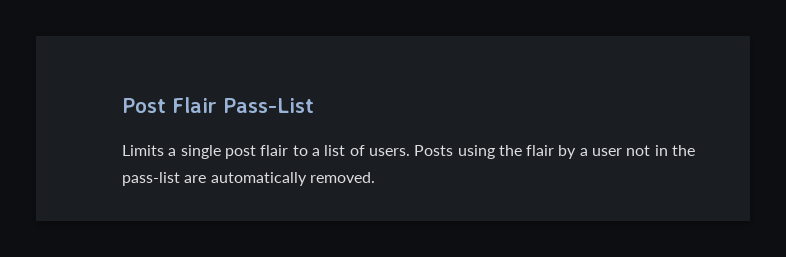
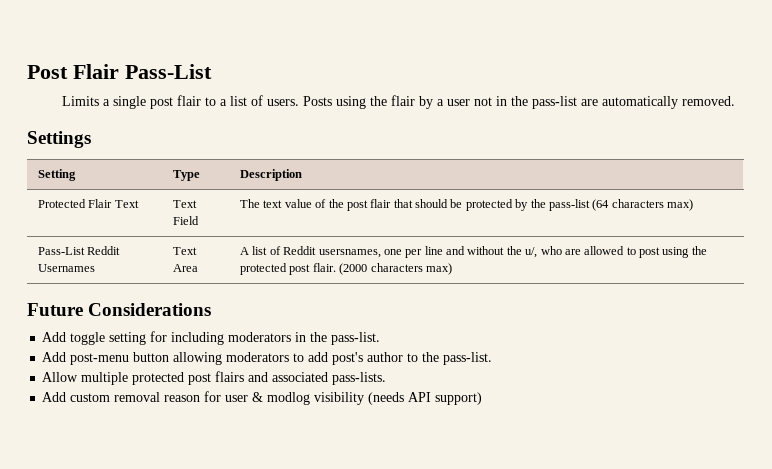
+ Settings
+ Setting | Type | Description
+ Protected Flair Text | Text Field | The text value of the post flair that should be protected by the pass-list (64 characters max)
+ Pass-List Reddit Usernames | Text Area | A list of Reddit usersnames, one per line and without the u/, who are allowed to post using the protected post flair. (2000 characters max)
+ Future Considerations
+ Add toggle setting for including moderators in the pass-list.
+ Add post-menu button allowing moderators to add post's author to the pass-list.
+ Allow multiple protected post flairs and associated pass-lists.
+ Add custom removal reason for user & modlog visibility (needs API support)

